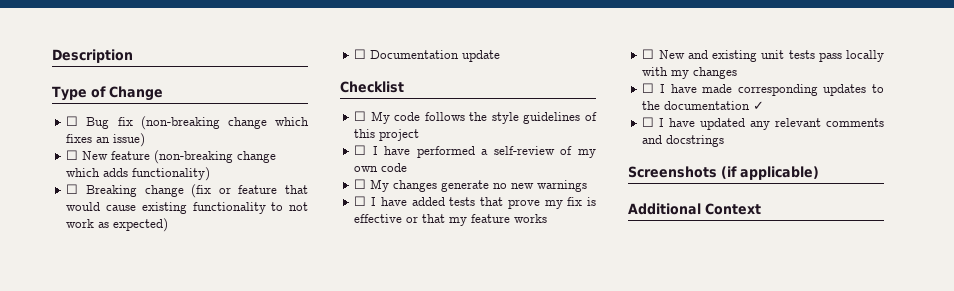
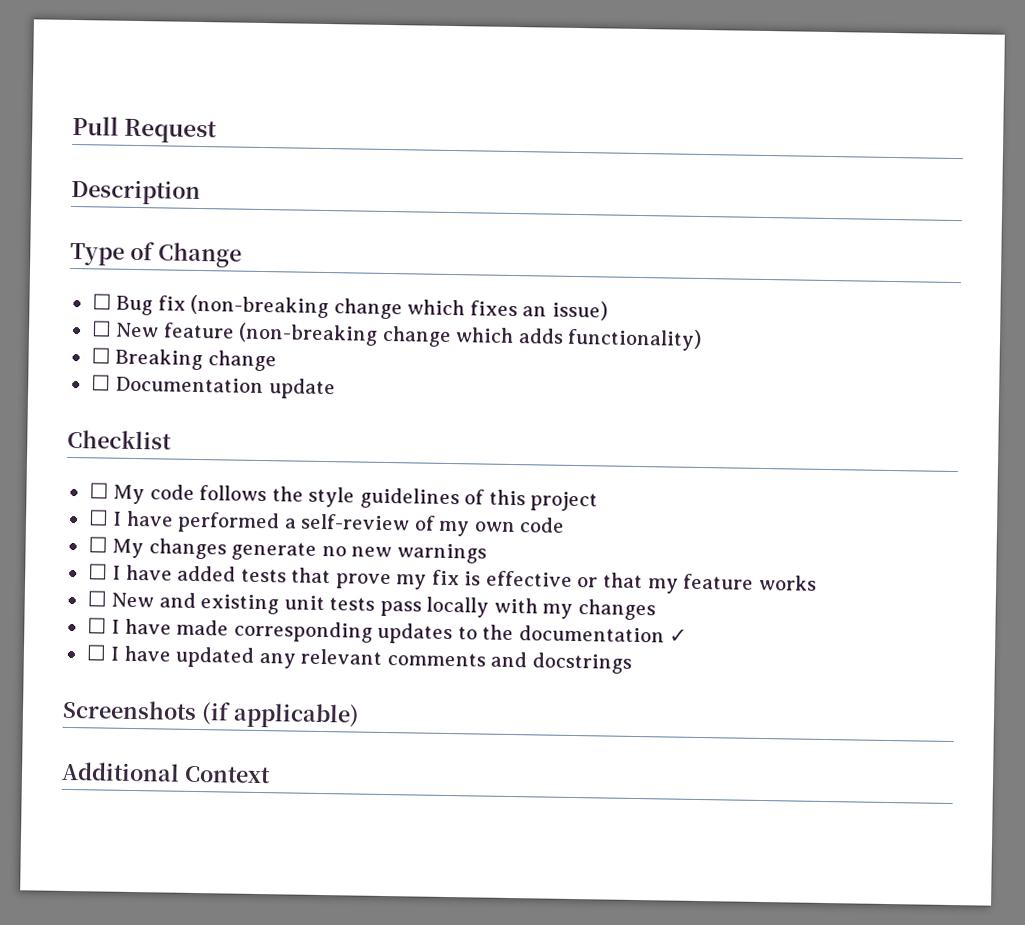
+ Pull Request
- ☐ Breaking change (fix or feature that would cause existing functionality to not work as expected)
+ ☐ Breaking change

